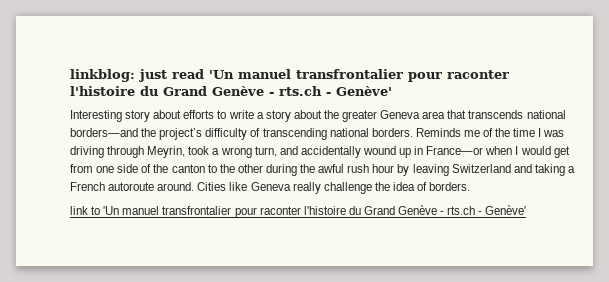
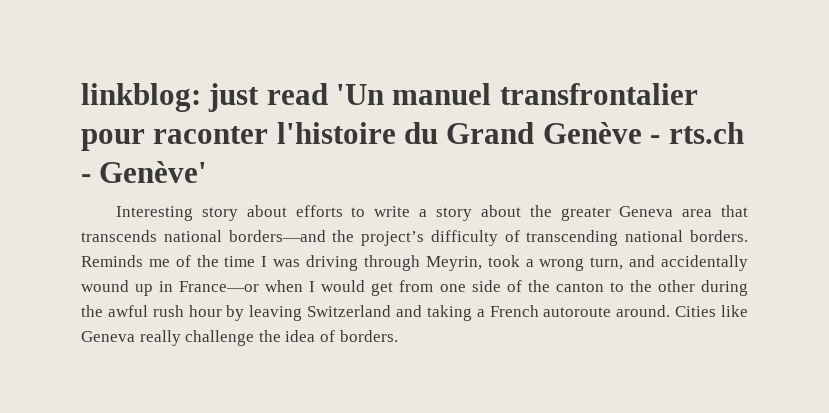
- link to 'Un manuel transfrontalier pour raconter l'histoire du Grand Genève - rts.ch - Genève'

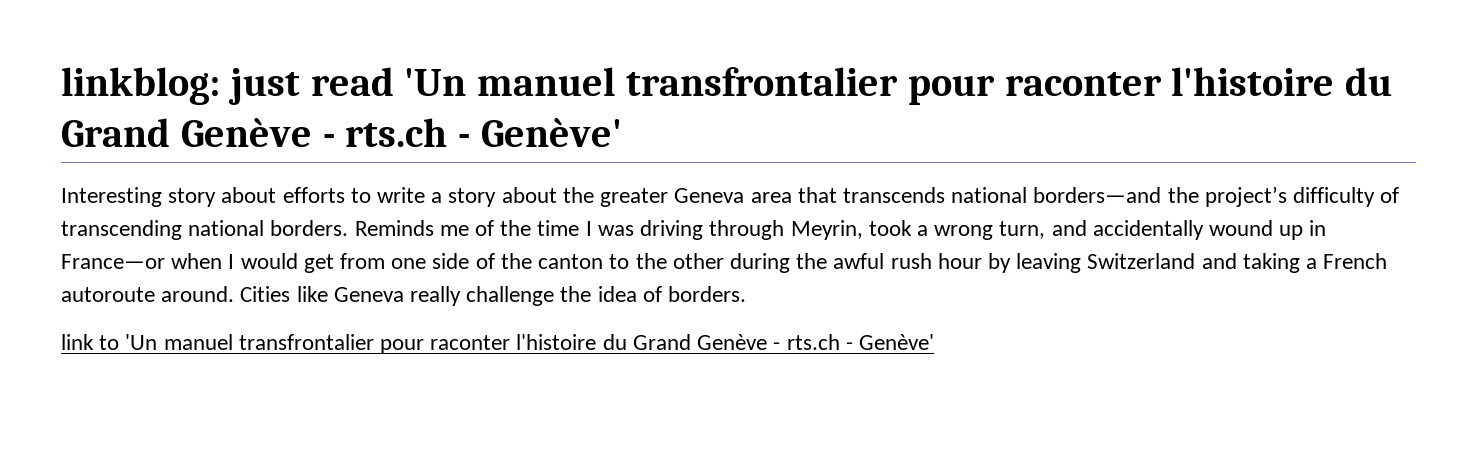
+ link to 'Un manuel transfrontalier pour raconter l'histoire du Grand Genève - rts.ch - Genève'

